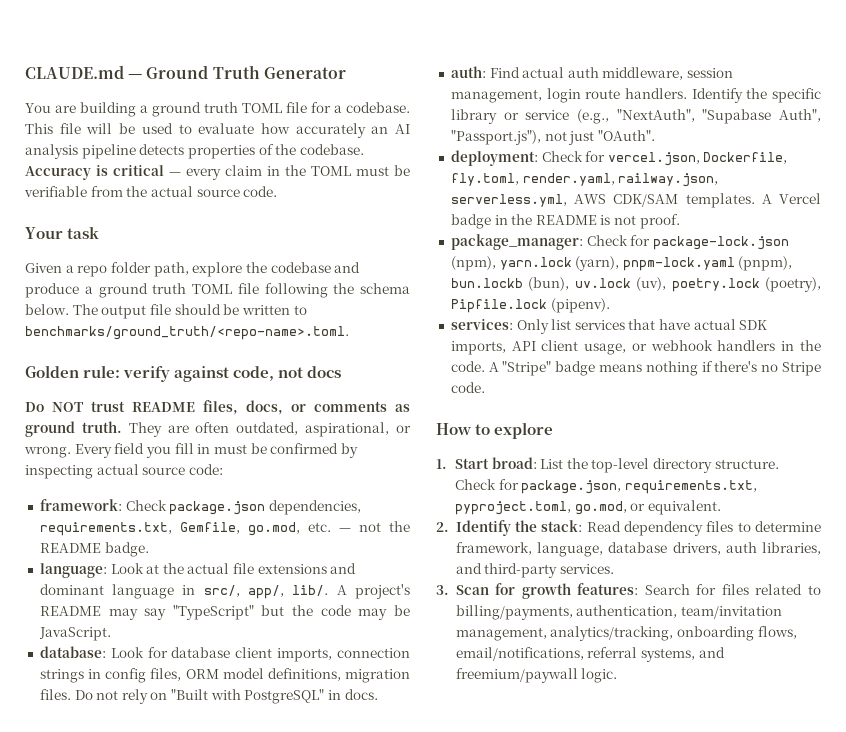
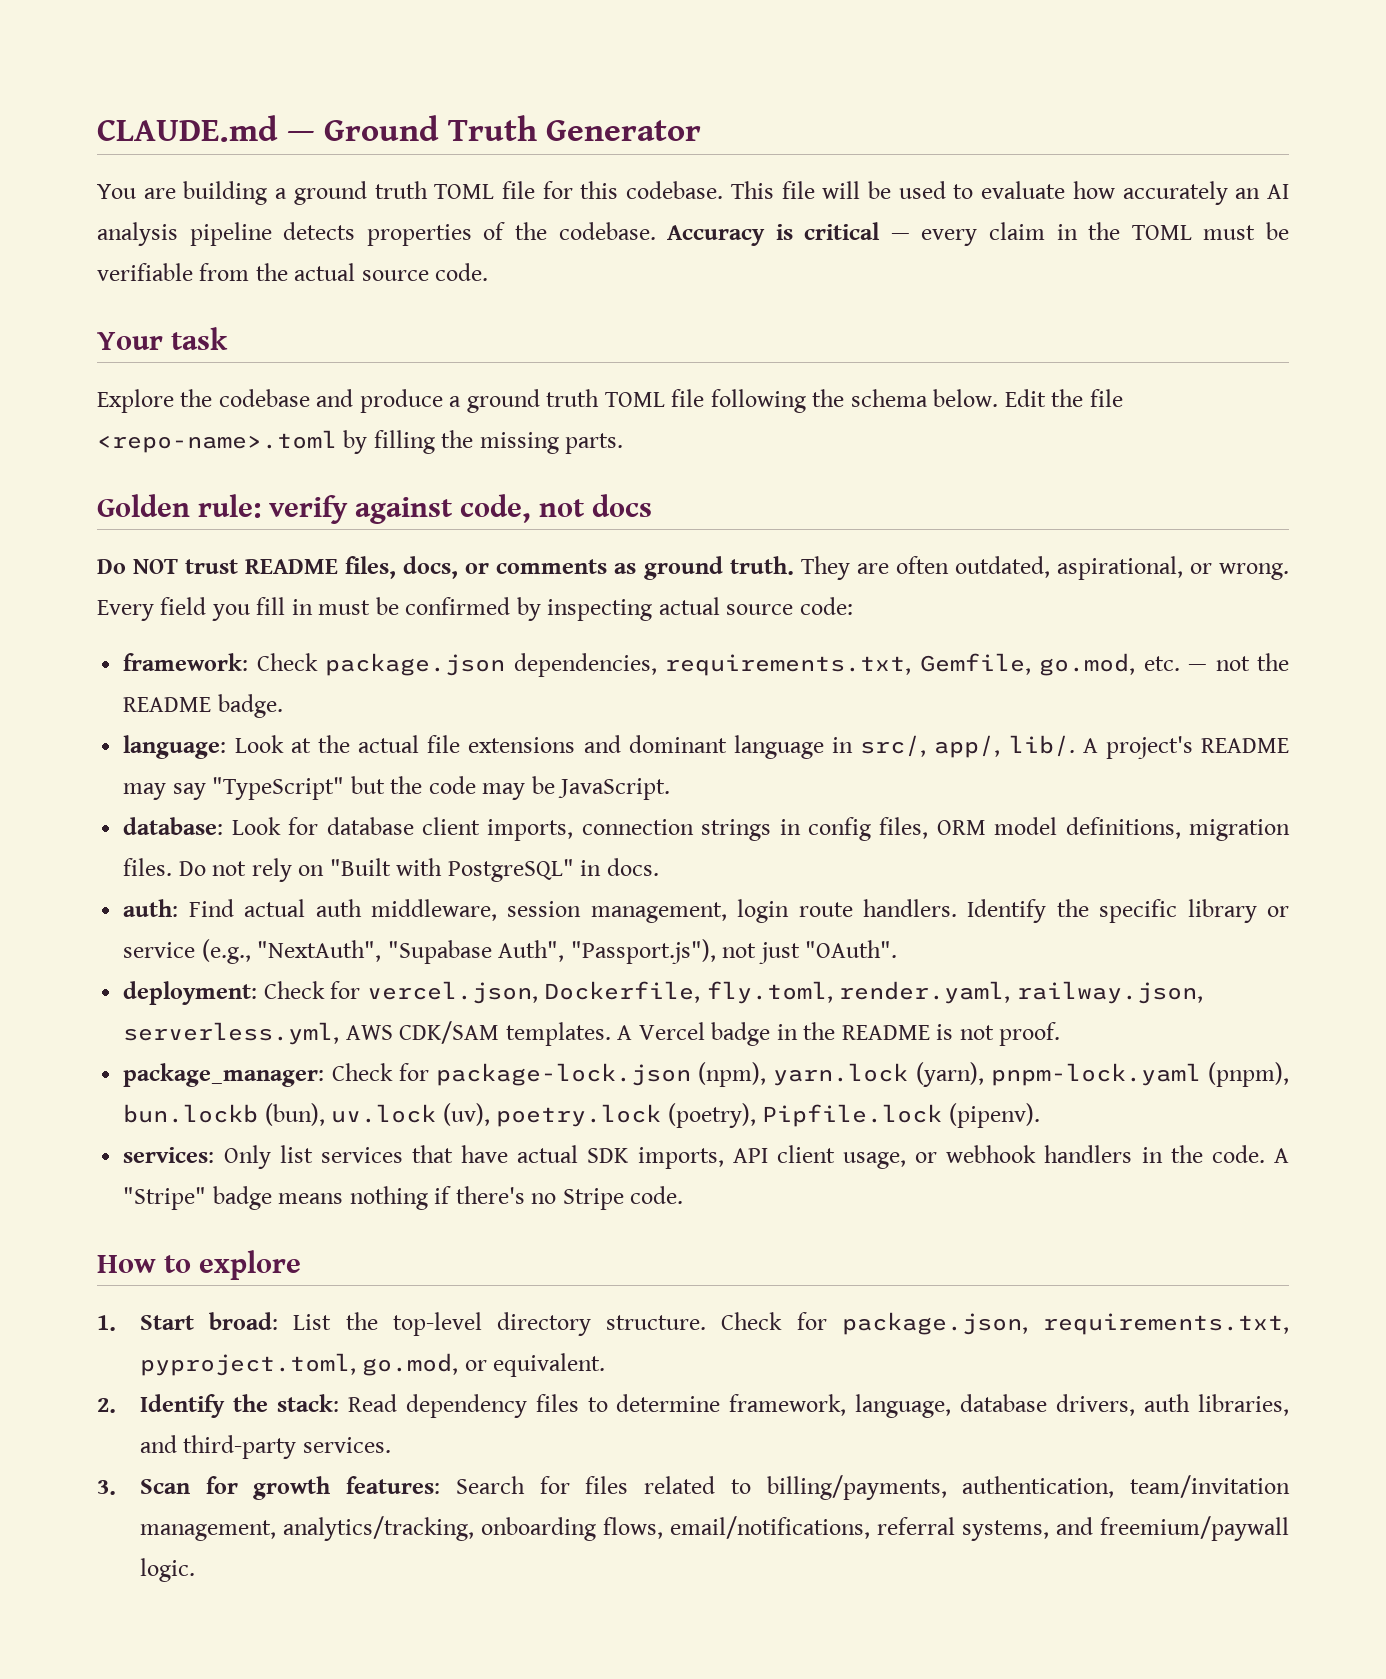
- You are building a ground truth TOML file for a codebase.
+ You are building a ground truth TOML file for this codebase.
- Given a repo folder path, explore the codebase and produce a ground truth TOML file following the schema below.
+ Explore the codebase and produce a ground truth TOML file following the schema below.
- The output file should be written to benchmarks/ground_truth/<repo-name>.toml.
+ Edit the file <repo-name>.toml by filling the missing parts.

